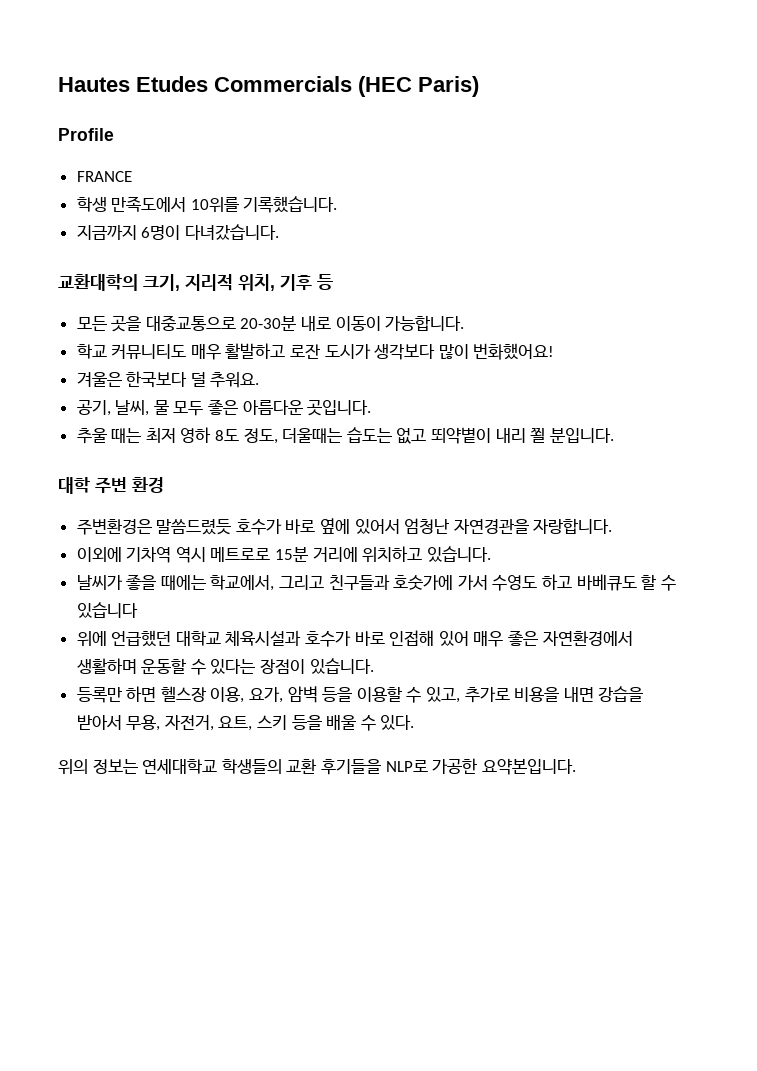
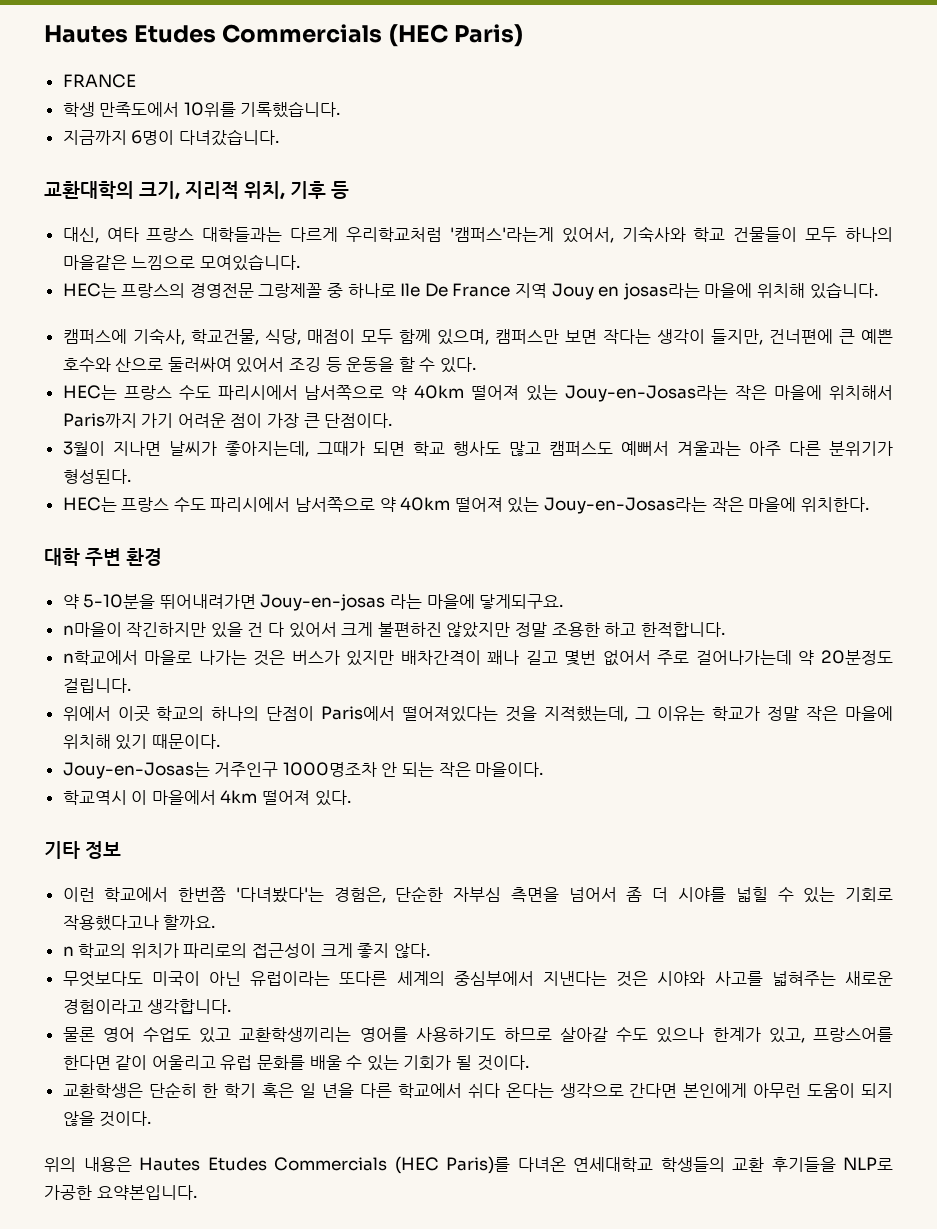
- Profile
- 모든 곳을 대중교통으로 20-30분 내로 이동이 가능합니다.
- 학교 커뮤니티도 매우 활발하고 로잔 도시가 생각보다 많이 번화했어요!
- 겨울은 한국보다 덜 추워요.
- 공기, 날씨, 물 모두 좋은 아름다운 곳입니다.
- 추울 때는 최저 영하 8도 정도, 더울때는 습도는 없고 뙤약볕이 내리 쬘 분입니다.
+ 대신, 여타 프랑스 대학들과는 다르게 우리학교처럼 '캠퍼스'라는게 있어서, 기숙사와 학교 건물들이 모두 하나의 마을같은 느낌으로 모여있습니다.
+ HEC는 프랑스의 경영전문 그랑제꼴 중 하나로 Ile De France 지역 Jouy en josas라는 마을에 위치해 있습니다.
+ 캠퍼스에 기숙사, 학교건물, 식당, 매점이 모두 함께 있으며, 캠퍼스만 보면 작다는 생각이 들지만, 건너편에 큰 예쁜 호수와 산으로 둘러싸여 있어서 조깅 등 운동을 할 수 있다.
+ HEC는 프랑스 수도 파리시에서 남서쪽으로 약 40km 떨어져 있는 Jouy-en-Josas라는 작은 마을에 위치해서 Paris까지 가기 어려운 점이 가장 큰 단점이다.
+ 3월이 지나면 날씨가 좋아지는데, 그때가 되면 학교 행사도 많고 캠퍼스도 예뻐서 겨울과는 아주 다른 분위기가 형성된다.
+ HEC는 프랑스 수도 파리시에서 남서쪽으로 약 40km 떨어져 있는 Jouy-en-Josas라는 작은 마을에 위치한다.
  대학 주변 환경
- 주변환경은 말씀드렸듯 호수가 바로 옆에 있어서 엄청난 자연경관을 자랑합니다.
- 이외에 기차역 역시 메트로로 15분 거리에 위치하고 있습니다.
- 날씨가 좋을 때에는 학교에서, 그리고 친구들과 호숫가에 가서 수영도 하고 바베큐도 할 수 있습니다
- 위에 언급했던 대학교 체육시설과 호수가 바로 인접해 있어 매우 좋은 자연환경에서 생활하며 운동할 수 있다는 장점이 있습니다.
- 등록만 하면 헬스장 이용, 요가, 암벽 등을 이용할 수 있고, 추가로 비용을 내면 강습을 받아서 무용, 자전거, 요트, 스키 등을 배울 수 있다.
- 위의 정보는 연세대학교 학생들의 교환 후기들을 NLP로 가공한 요약본입니다.
+ 약 5-10분을 뛰어내려가면 Jouy-en-josas 라는 마을에 닿게되구요.
+ n마을이 작긴하지만 있을 건 다 있어서 크게 불편하진 않았지만 정말 조용한 하고 한적합니다.
+ n학교에서 마을로 나가는 것은 버스가 있지만 배차간격이 꽤나 길고 몇번 없어서 주로 걸어나가는데 약 20분정도 걸립니다.
+ 위에서 이곳 학교의 하나의 단점이 Paris에서 떨어져있다는 것을 지적했는데, 그 이유는 학교가 정말 작은 마을에 위치해 있기 때문이다.
+ Jouy-en-Josas는 거주인구 1000명조차 안 되는 작은 마을이다.
+ 학교역시 이 마을에서 4km 떨어져 있다.
+ 기타 정보
+ 이런 학교에서 한번쯤 '다녀봤다'는 경험은, 단순한 자부심 측면을 넘어서 좀 더 시야를 넓힐 수 있는 기회로 작용했다고나 할까요.
+ n 학교의 위치가 파리로의 접근성이 크게 좋지 않다.
+ 무엇보다도 미국이 아닌 유럽이라는 또다른 세계의 중심부에서 지낸다는 것은 시야와 사고를 넓혀주는 새로운 경험이라고 생각합니다.
+ 물론 영어 수업도 있고 교환학생끼리는 영어를 사용하기도 하므로 살아갈 수도 있으나 한계가 있고, 프랑스어를 한다면 같이 어울리고 유럽 문화를 배울 수 있는 기회가 될 것이다.
+ 교환학생은 단순히 한 학기 혹은 일 년을 다른 학교에서 쉬다 온다는 생각으로 간다면 본인에게 아무런 도움이 되지 않을 것이다.
+ 위의 내용은 Hautes Etudes Commercials (HEC Paris)를 다녀온 연세대학교 학생들의 교환 후기들을 NLP로 가공한 요약본입니다.

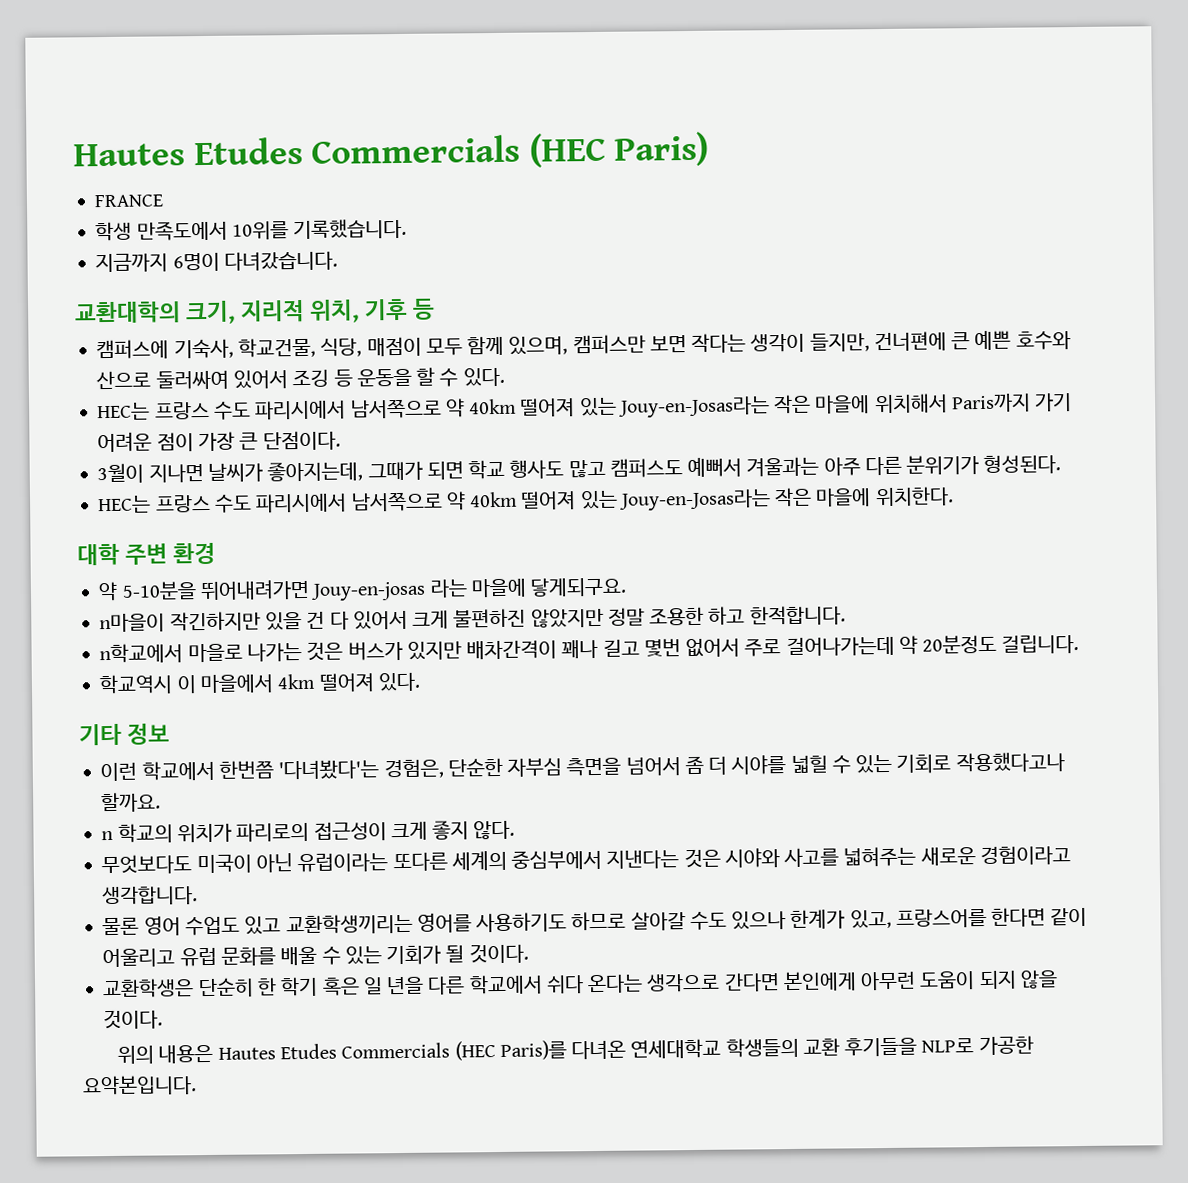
- 대신, 여타 프랑스 대학들과는 다르게 우리학교처럼 '캠퍼스'라는게 있어서, 기숙사와 학교 건물들이 모두 하나의 마을같은 느낌으로 모여있습니다.
- HEC는 프랑스의 경영전문 그랑제꼴 중 하나로 Ile De France 지역 Jouy en josas라는 마을에 위치해 있습니다.
- 위에서 이곳 학교의 하나의 단점이 Paris에서 떨어져있다는 것을 지적했는데, 그 이유는 학교가 정말 작은 마을에 위치해 있기 때문이다.
- Jouy-en-Josas는 거주인구 1000명조차 안 되는 작은 마을이다.

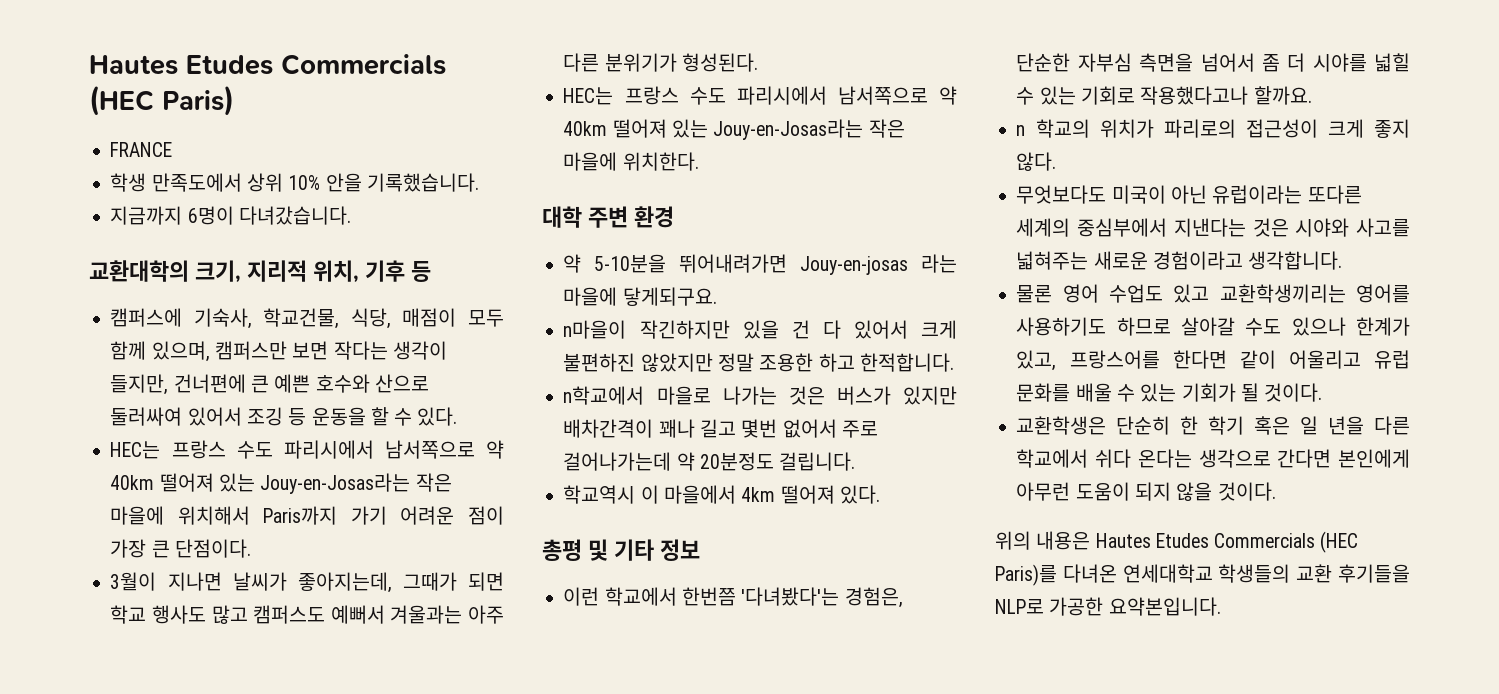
- 학생 만족도에서 10위를 기록했습니다.
+ 학생 만족도에서 상위 10% 안을 기록했습니다.
- 기타 정보
+ 총평 및 기타 정보

